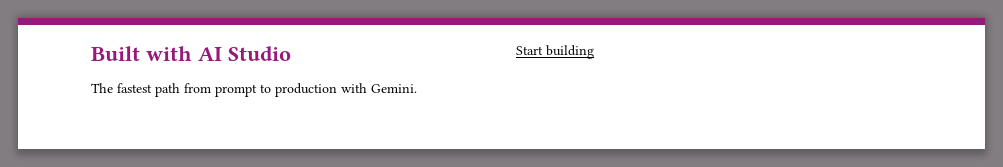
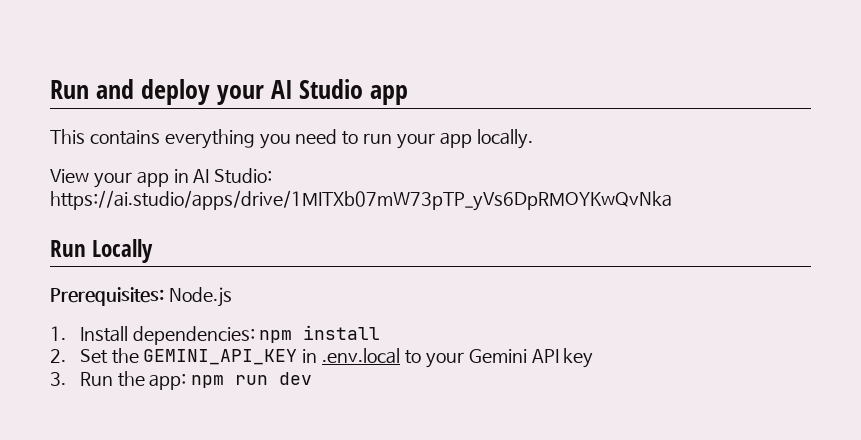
- Built with AI Studio
- The fastest path from prompt to production with Gemini.
- Start building
+ Run and deploy your AI Studio app
+ This contains everything you need to run your app locally.
+ View your app in AI Studio: https://ai.studio/apps/drive/1MITXb07mW73pTP_yVs6DpRMOYKwQvNka
+ Run Locally
+ Prerequisites: Node.js
+ 1. Install dependencies: npm install
+ 2. Set the GEMINI_API_KEY in .env.local to your Gemini API key
+ 3. Run the app: npm run dev

